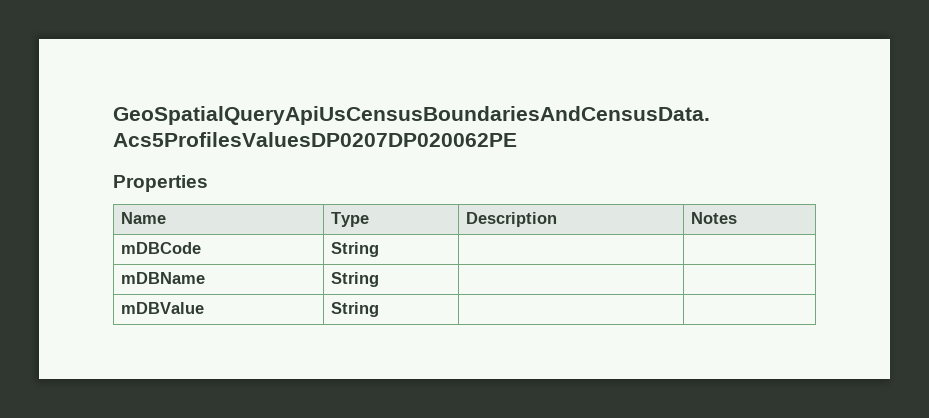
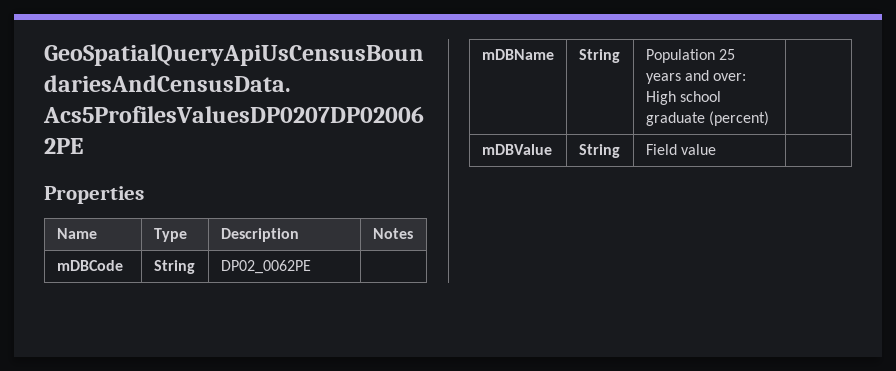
- mDBCode | String | |
+ mDBCode | String | DP02_0062PE |
- mDBName | String | |
+ mDBName | String | Population 25 years and over: High school graduate (percent) |
- mDBValue | String | |
+ mDBValue | String | Field value |

